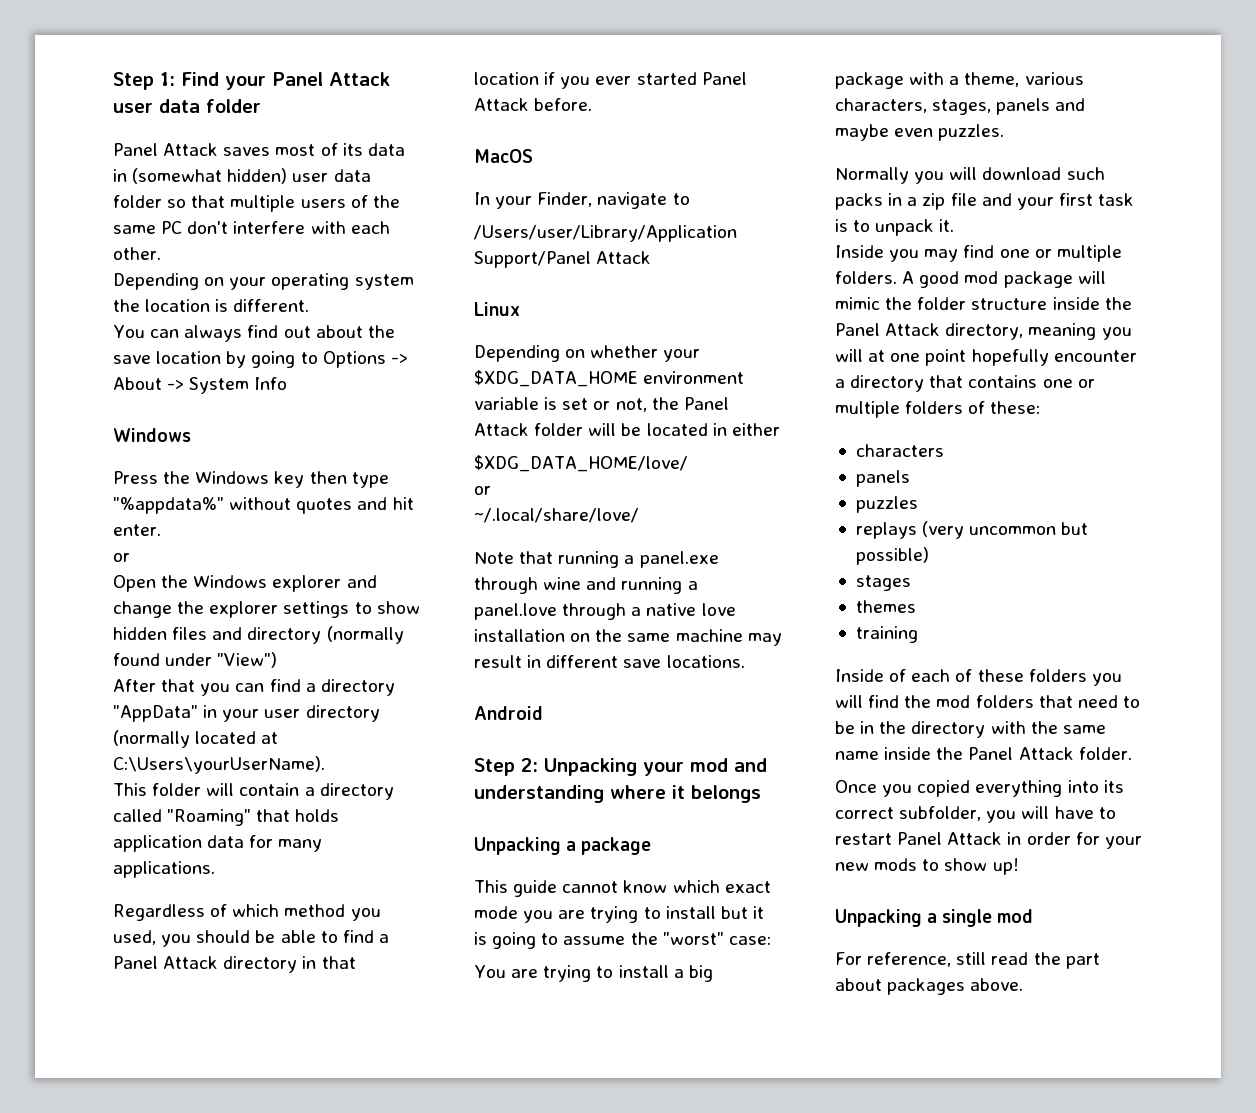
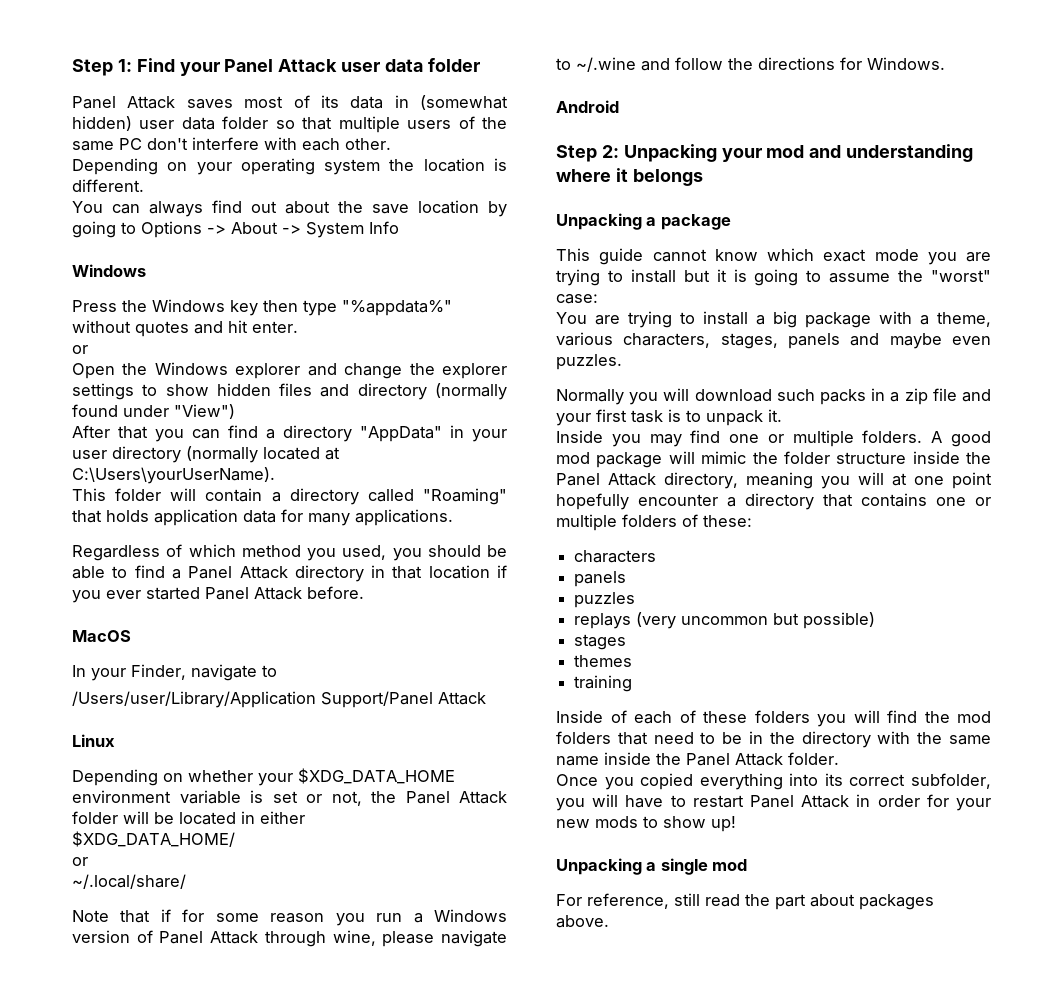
- $XDG_DATA_HOME/love/
+ $XDG_DATA_HOME/
  or
- ~/.local/share/love/
+ ~/.local/share/
- Note that running a panel.exe through wine and running a panel.love through a native love installation on the same machine may result in different save locations.
+ Note that if for some reason you run a Windows version of Panel Attack through wine, please navigate to ~/.wine and follow the directions for Windows.

